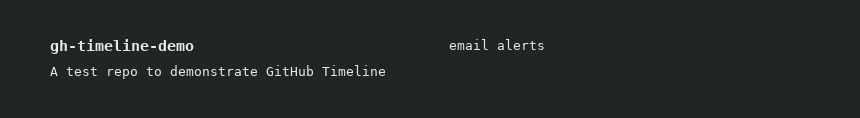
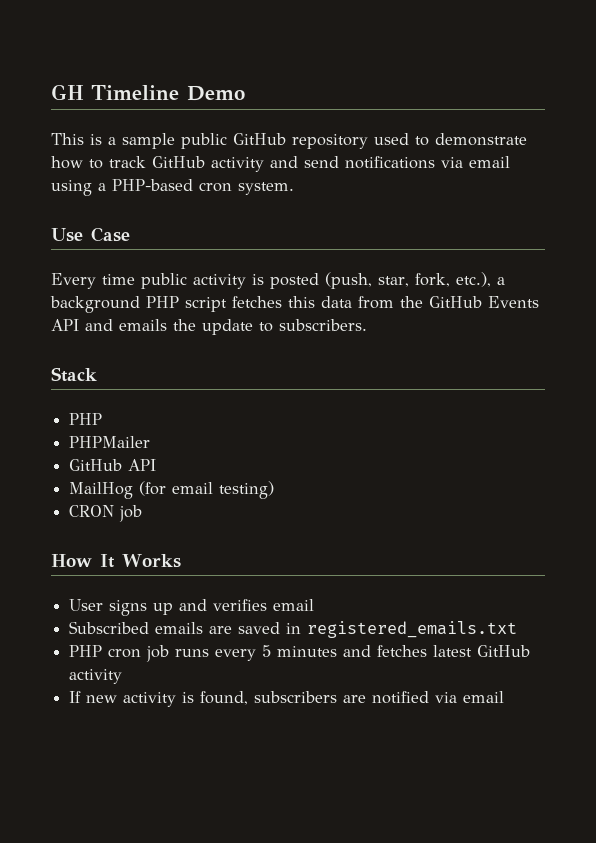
- gh-timeline-demo
- A test repo to demonstrate GitHub Timeline email alerts
+ GH Timeline Demo
+ This is a sample public GitHub repository used to demonstrate how to track GitHub activity and send notifications via email using a PHP-based cron system.
+ Use Case
+ Every time public activity is posted (push, star, fork, etc.), a background PHP script fetches this data from the GitHub Events API and emails the update to subscribers.
+ Stack
+ PHP
+ PHPMailer
+ GitHub API
+ MailHog (for email testing)
+ CRON job
+ How It Works
+ User signs up and verifies email
+ Subscribed emails are saved in registered_emails.txt
+ PHP cron job runs every 5 minutes and fetches latest GitHub activity
+ If new activity is found, subscribers are notified via email

